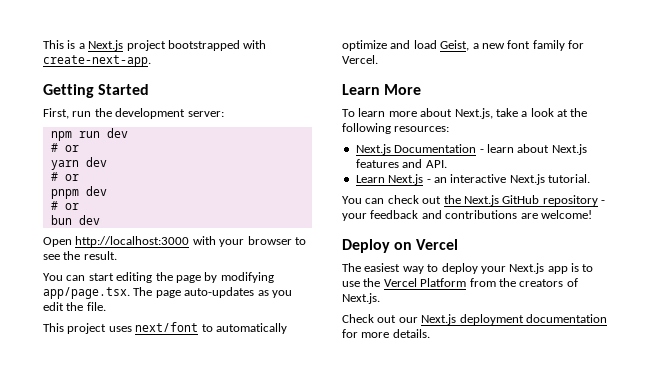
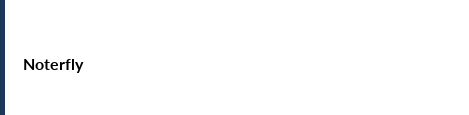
- This is a Next.js project bootstrapped with create-next-app.
- Getting Started
- First, run the development server:
- npm run dev
- # or
- yarn dev
- # or
- pnpm dev
- # or
- bun dev
- Open http://localhost:3000 with your browser to see the result.
- You can start editing the page by modifying app/page.tsx. The page auto-updates as you edit the file.
- This project uses next/font to automatically optimize and load Geist, a new font family for Vercel.
- Learn More
- To learn more about Next.js, take a look at the following resources:
- Next.js Documentation - learn about Next.js features and API.
- Learn Next.js - an interactive Next.js tutorial.
- You can check out the Next.js GitHub repository - your feedback and contributions are welcome!
- Deploy on Vercel
- The easiest way to deploy your Next.js app is to use the Vercel Platform from the creators of Next.js.
- Check out our Next.js deployment documentation for more details.
+ Noterfly

